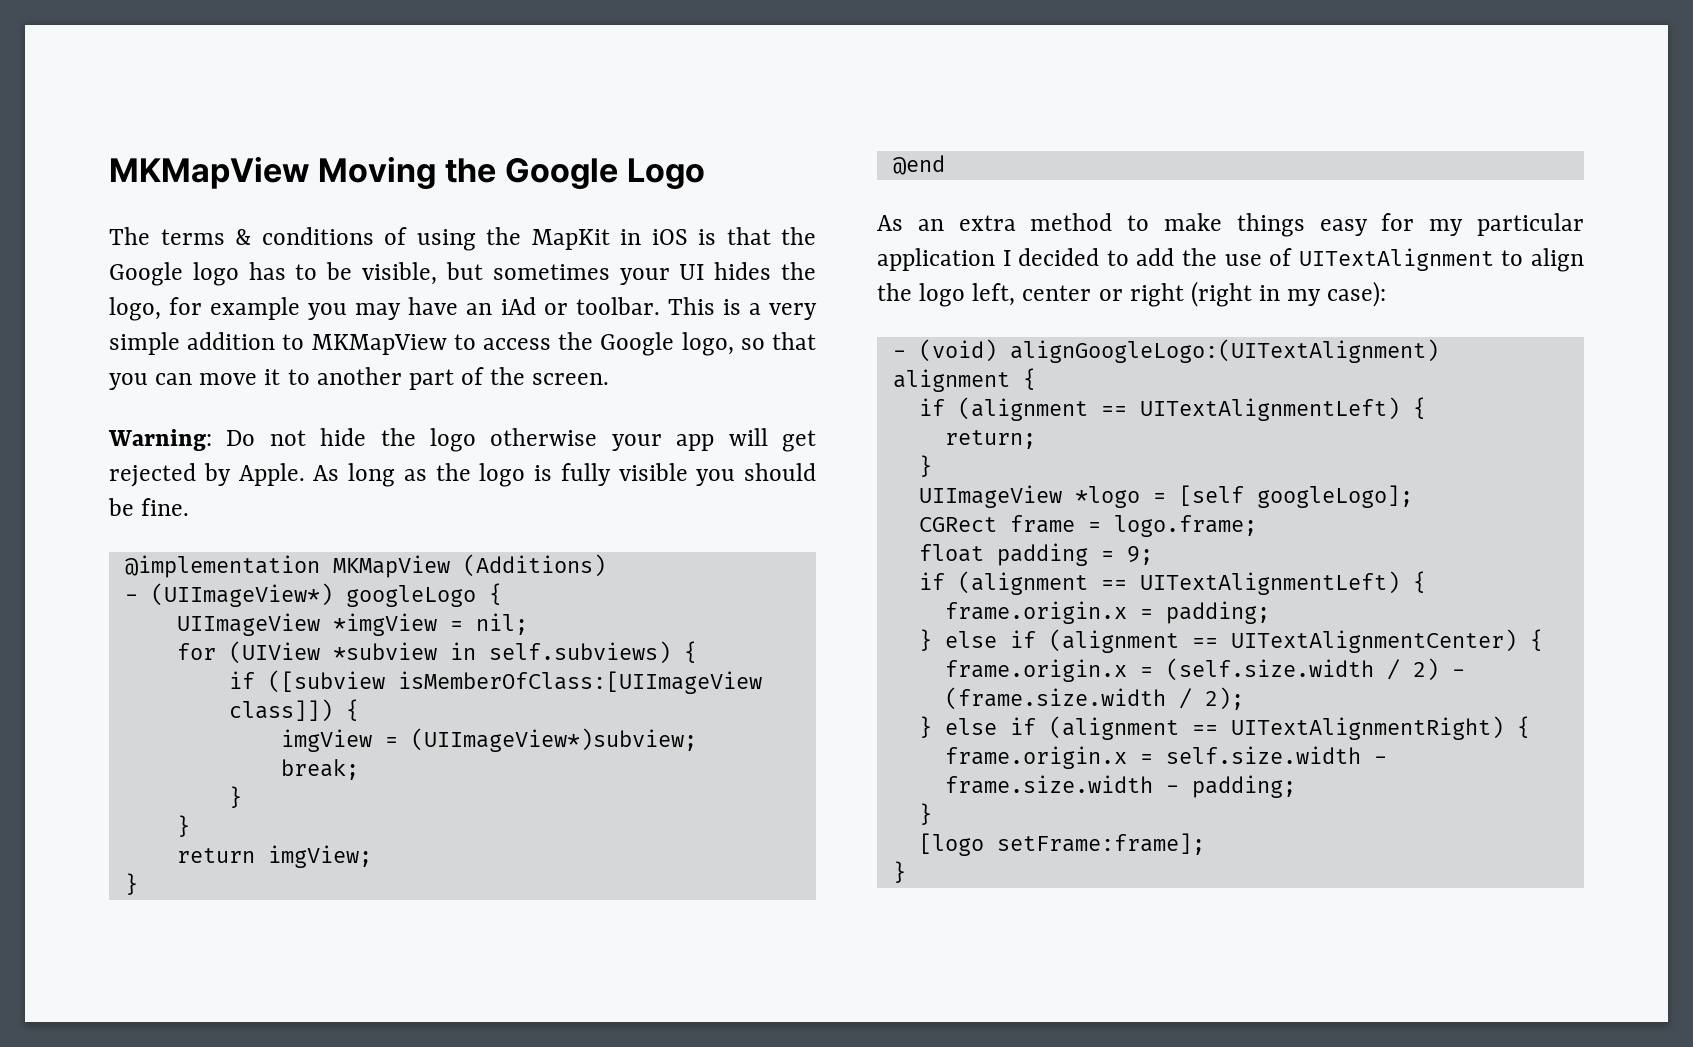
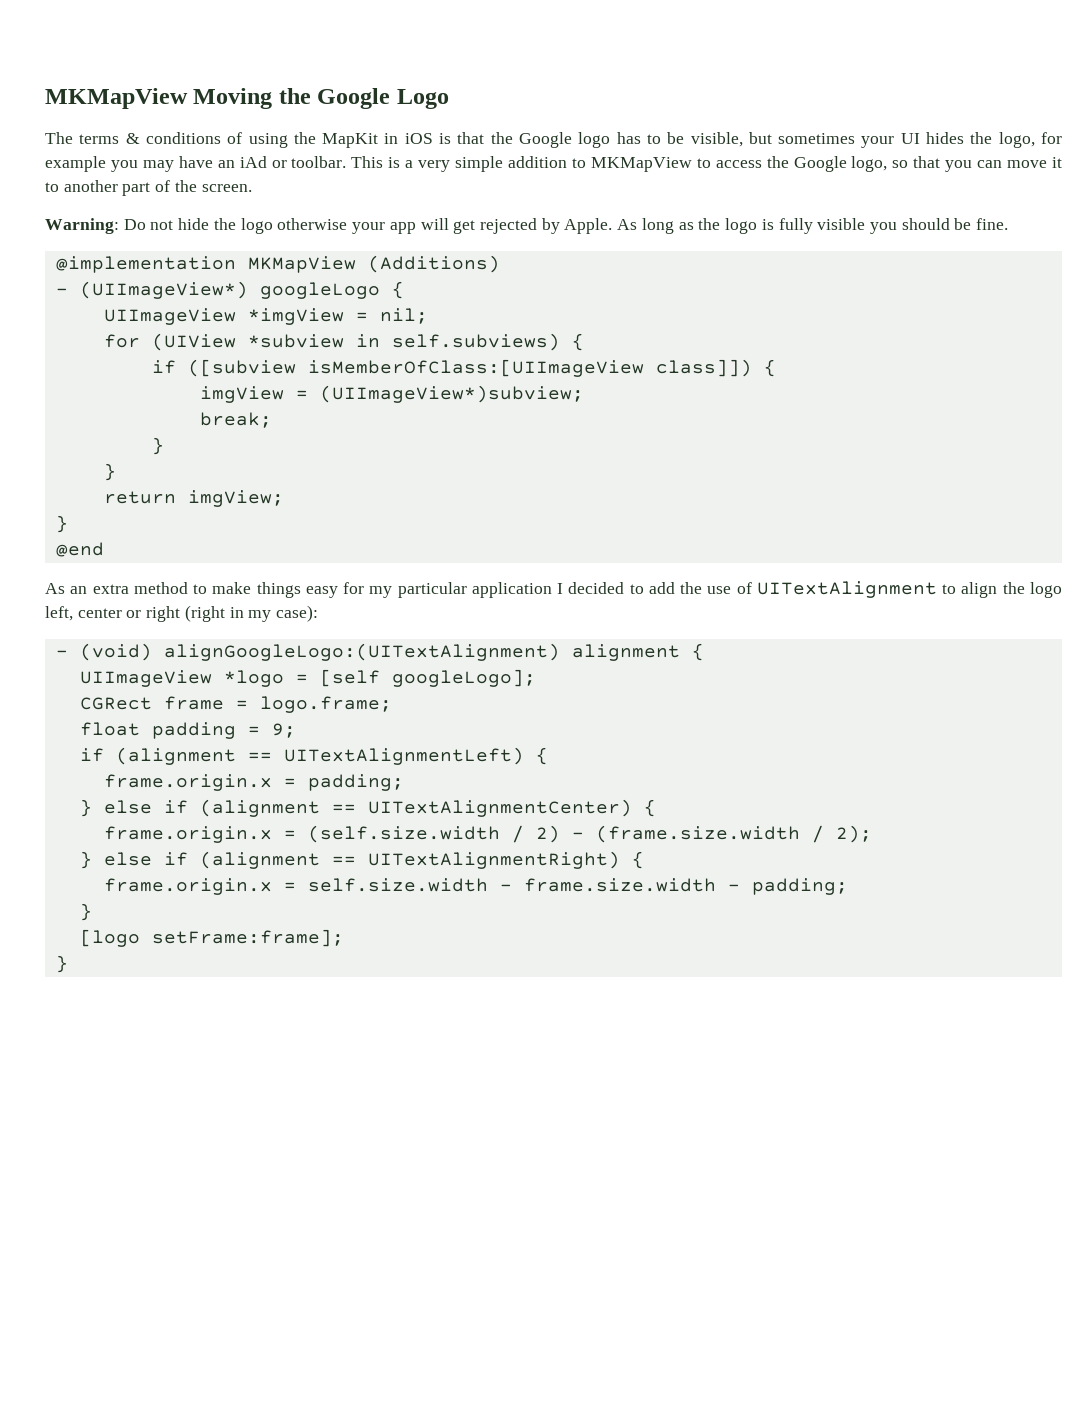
  - (void) alignGoogleLogo:(UITextAlignment) alignment {
- if (alignment == UITextAlignmentLeft) {
- return;
- }

